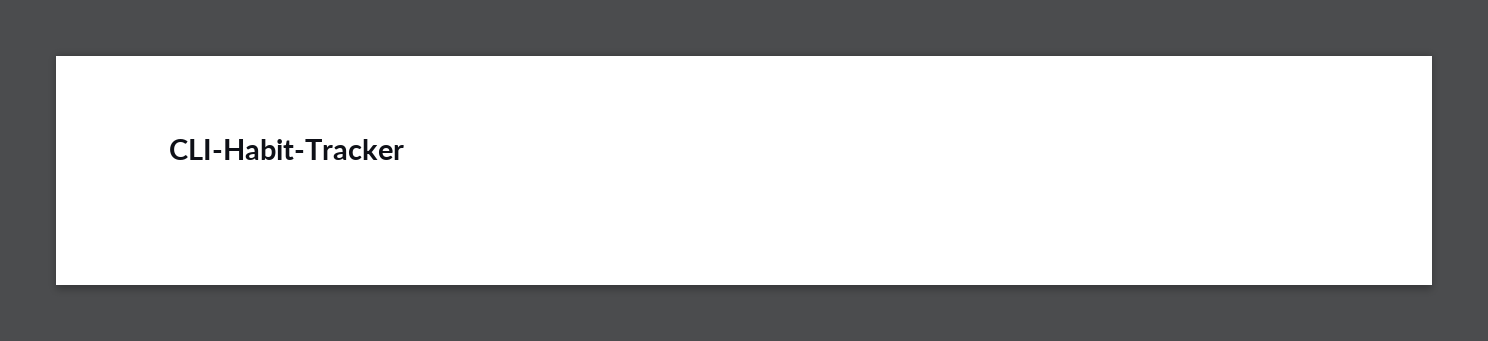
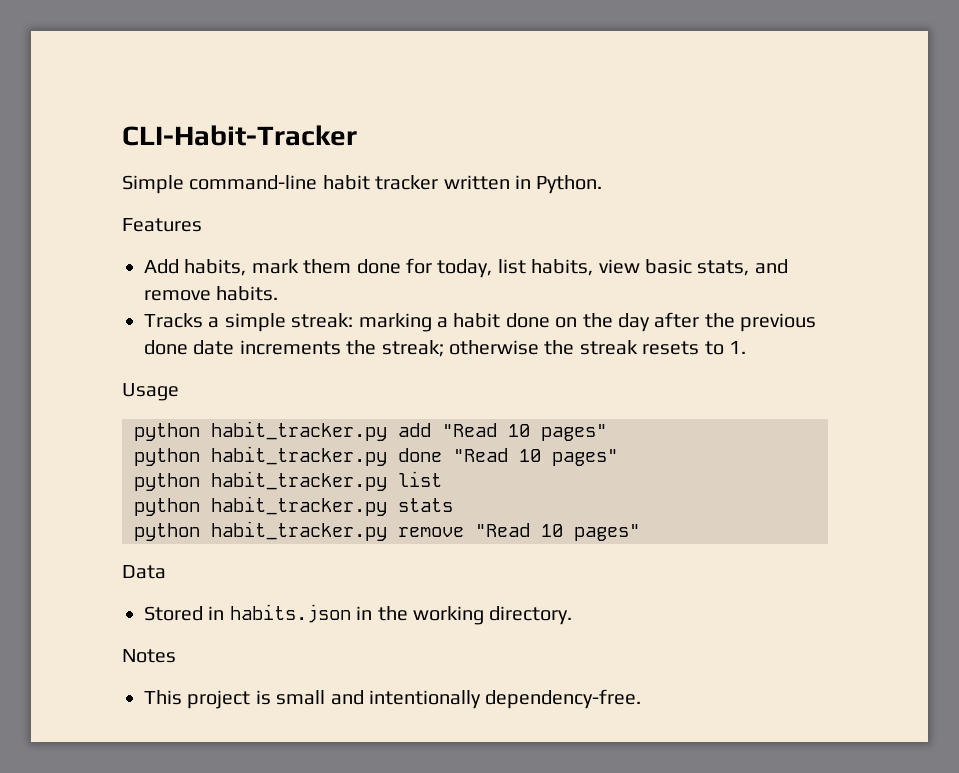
+ Simple command-line habit tracker written in Python.
+ Features
+ Add habits, mark them done for today, list habits, view basic stats, and remove habits.
+ Tracks a simple streak: marking a habit done on the day after the previous done date increments the streak; otherwise the streak resets to 1.
+ Usage
+ python habit_tracker.py add "Read 10 pages"
+ python habit_tracker.py done "Read 10 pages"
+ python habit_tracker.py list
+ python habit_tracker.py stats
+ python habit_tracker.py remove "Read 10 pages"
+ Data
+ Stored in habits.json in the working directory.
+ Notes
+ This project is small and intentionally dependency-free.

